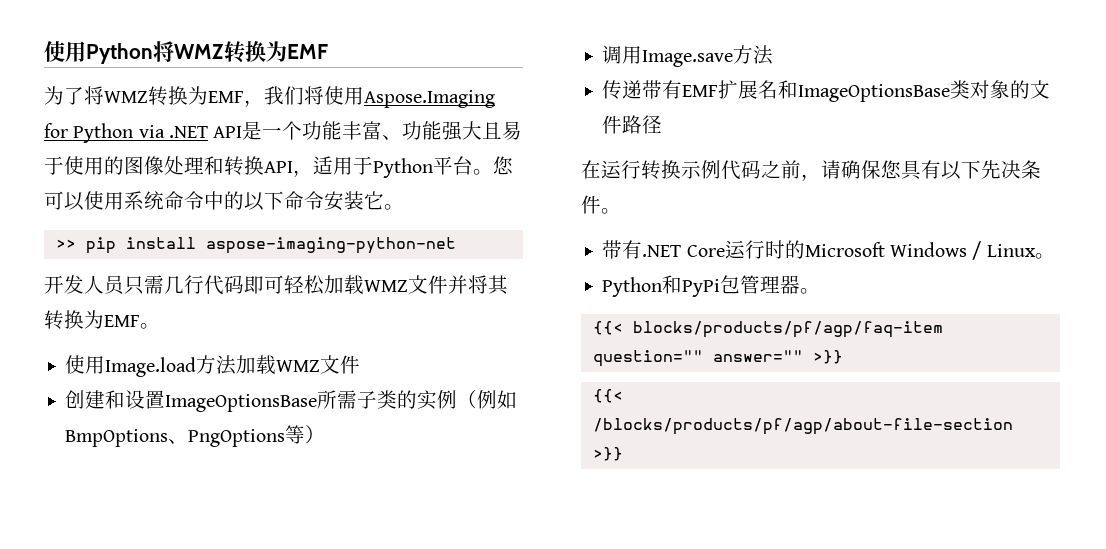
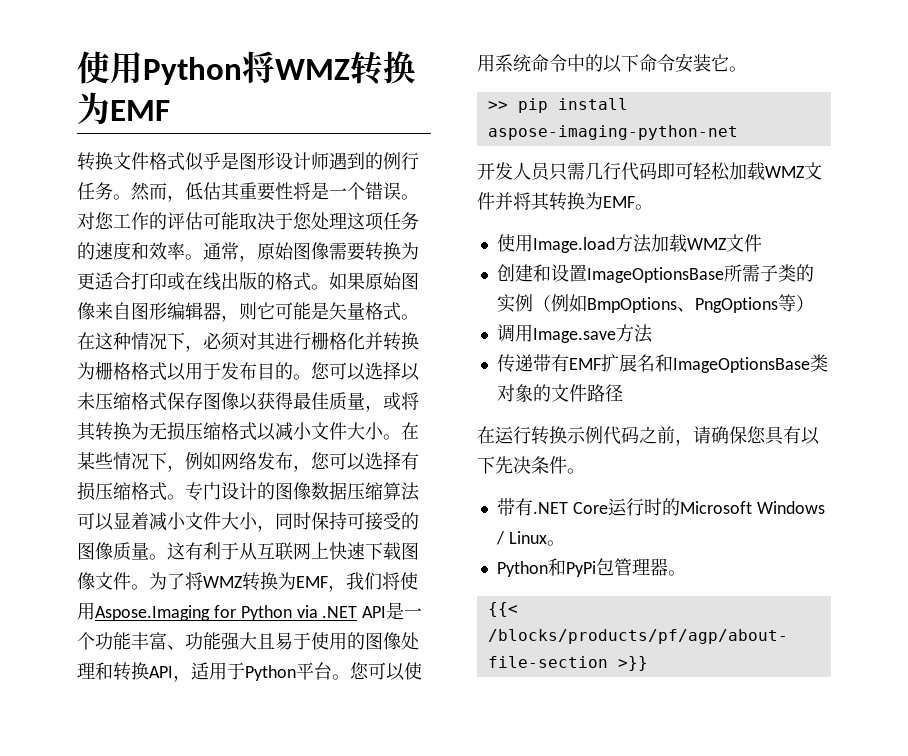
+ 转换文件格式似乎是图形设计师遇到的例行任务。然而，低估其重要性将是一个错误。对您工作的评估可能取决于您处理这项任务的速度和效率。通常，原始图像需要转换为更适合打印或在线出版的格式。如果原始图像来自图形编辑器，则它可能是矢量格式。在这种情况下，必须对其进行栅格化并转换为栅格格式以用于发布目的。您可以选择以未压缩格式保存图像以获得最佳质量，或将其转换为无损压缩格式以减小文件大小。在某些情况下，例如网络发布，您可以选择有损压缩格式。专门设计的图像数据压缩算法可以显着减小文件大小，同时保持可接受的图像质量。这有利于从互联网上快速下载图像文件。
- {{< blocks/products/pf/agp/faq-item question="" answer="" >}}

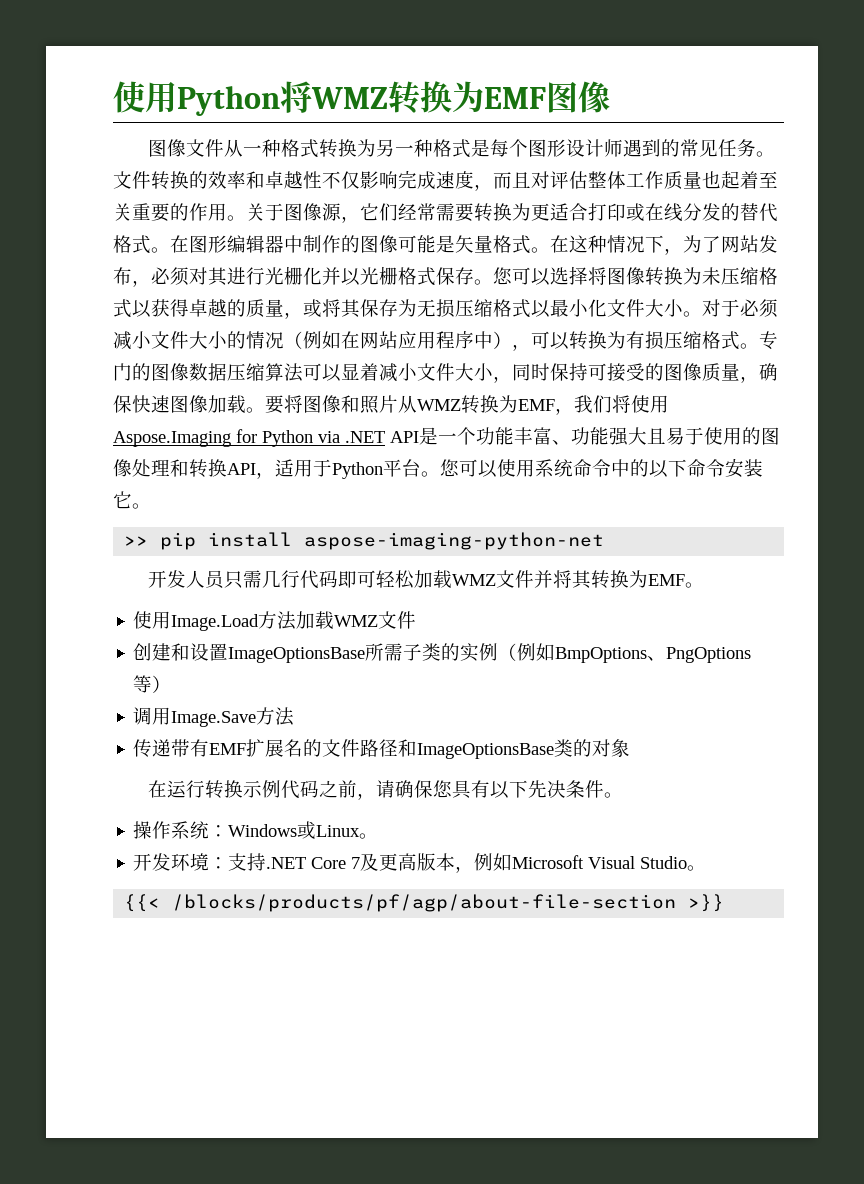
- 使用Python将WMZ转换为EMF
- 转换文件格式似乎是图形设计师遇到的例行任务。然而，低估其重要性将是一个错误。对您工作的评估可能取决于您处理这项任务的速度和效率。通常，原始图像需要转换为更适合打印或在线出版的格式。如果原始图像来自图形编辑器，则它可能是矢量格式。
+ 使用Python将WMZ转换为EMF图像
+ 图像文件从一种格式转换为另一种格式是每个图形设计师遇到的常见任务。文件转换的效率和卓越性不仅影响完成速度，而且对评估整体工作质量也起着至关重要的作用。关于图像源，它们经常需要转换为更适合打印或在线分发的替代格式。在图形编辑器中制作的图像可能是矢量格式。
- 在这种情况下，必须对其进行栅格化并转换为栅格格式以用于发布目的。您可以选择以未压缩格式保存图像以获得最佳质量，或将其转换为无损压缩格式以减小文件大小。在某些情况下，例如网络发布，您可以选择有损压缩格式。
+ 在这种情况下，为了网站发布，必须对其进行光栅化并以光栅格式保存。您可以选择将图像转换为未压缩格式以获得卓越的质量，或将其保存为无损压缩格式以最小化文件大小。对于必须减小文件大小的情况（例如在网站应用程序中），可以转换为有损压缩格式。
- 专门设计的图像数据压缩算法可以显着减小文件大小，同时保持可接受的图像质量。这有利于从互联网上快速下载图像文件。为了将WMZ转换为EMF，我们将使用Aspose.Imaging for Python via .NET API是一个功能丰富、功能强大且易于使用的图像处理和转换API，适用于Python平台。
+ 专门的图像数据压缩算法可以显着减小文件大小，同时保持可接受的图像质量，确保快速图像加载。要将图像和照片从WMZ转换为EMF，我们将使用Aspose.Imaging for Python via .NET API是一个功能丰富、功能强大且易于使用的图像处理和转换API，适用于Python平台。
- 使用Image.load方法加载WMZ文件
+ 使用Image.Load方法加载WMZ文件
- 调用Image.save方法
+ 调用Image.Save方法
- 传递带有EMF扩展名和ImageOptionsBase类对象的文件路径
+ 传递带有EMF扩展名的文件路径和ImageOptionsBase类的对象
- 带有.NET Core运行时的Microsoft Windows / Linux。
- Python和PyPi包管理器。
+ 操作系统：Windows或Linux。
+ 开发环境：支持.NET Core 7及更高版本，例如Microsoft Visual Studio。

